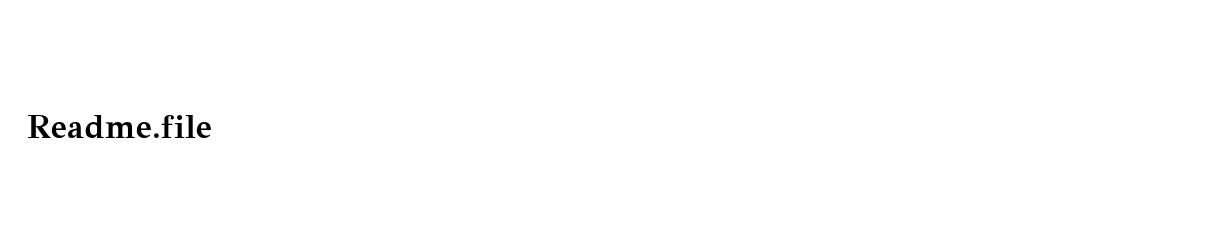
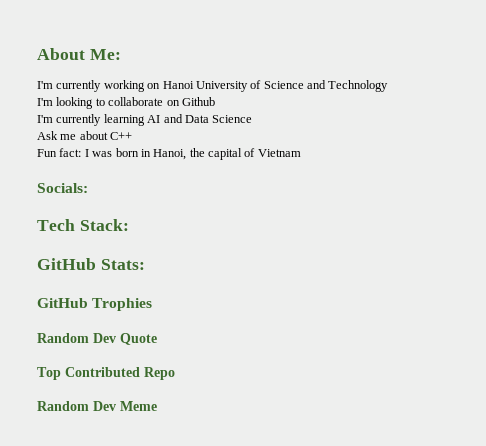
- Readme.file
+ About Me:
+ I'm currently working on Hanoi University of Science and Technology
+ I'm looking to collaborate on Github
+ I'm currently learning AI and Data Science
+ Ask me about C++
+ Fun fact: I was born in Hanoi, the capital of Vietnam
+ Socials:
+ Tech Stack:
+ GitHub Stats:
+ GitHub Trophies
+ Random Dev Quote
+ Top Contributed Repo
+ Random Dev Meme

